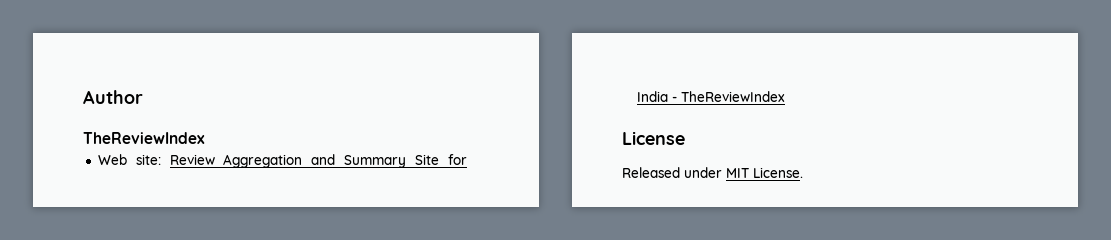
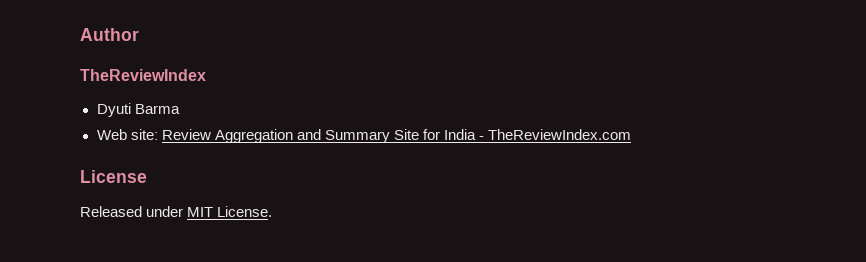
+ Dyuti Barma
- Web site: Review Aggregation and Summary Site for India - TheReviewIndex
+ Web site: Review Aggregation and Summary Site for India - TheReviewIndex.com

